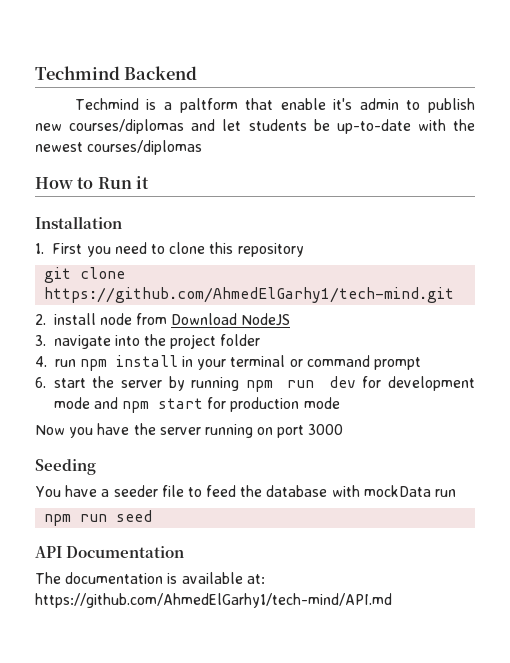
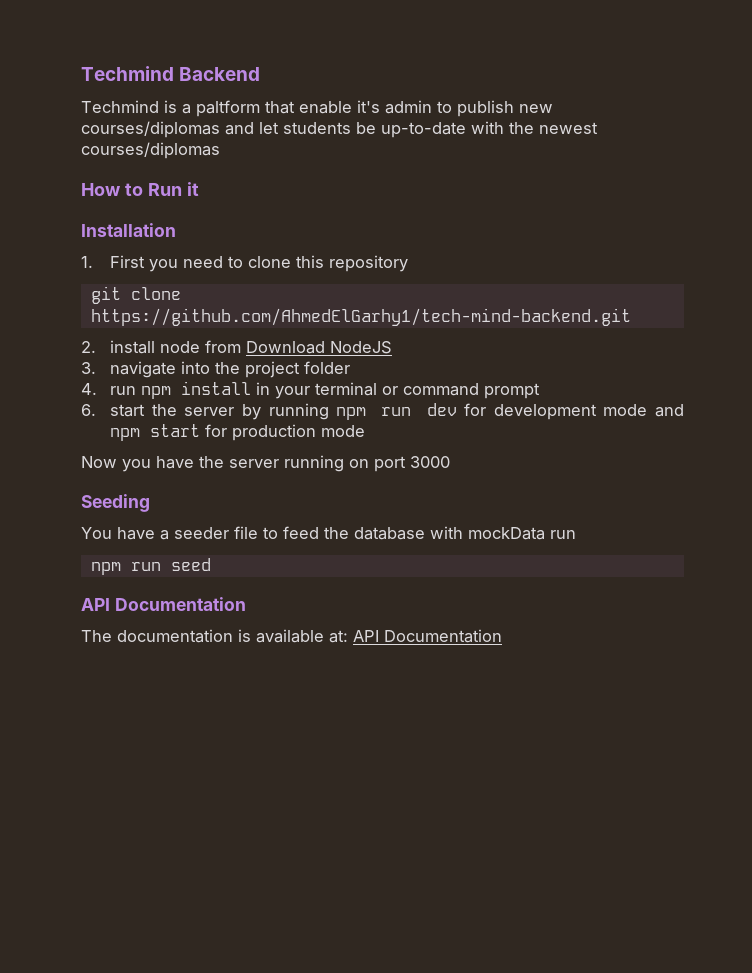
- git clone https://github.com/AhmedElGarhy1/tech-mind.git
+ git clone https://github.com/AhmedElGarhy1/tech-mind-backend.git
- The documentation is available at: https://github.com/AhmedElGarhy1/tech-mind/API.md
+ The documentation is available at: API Documentation

